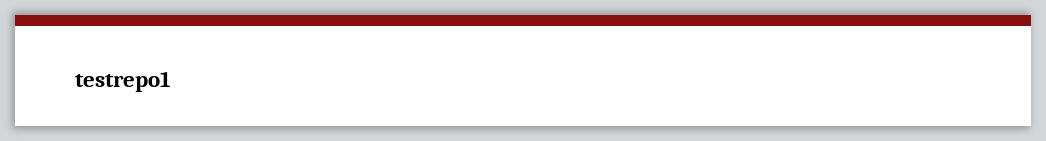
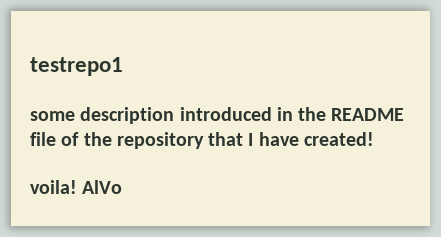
+ some description introduced in the README file of the repository that I have created!
+ voila! AlVo

